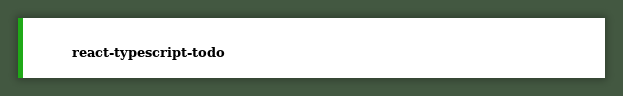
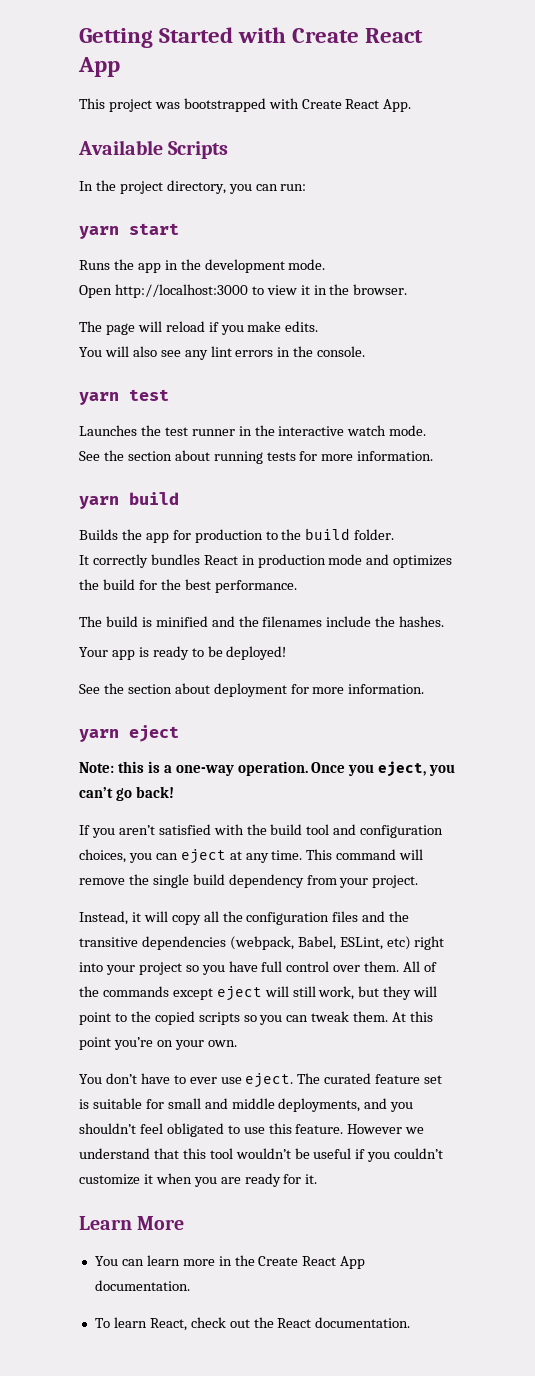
- react-typescript-todo
+ Getting Started with Create React App
+ This project was bootstrapped with Create React App.
+ Available Scripts
+ In the project directory, you can run:
+ yarn start
+ Runs the app in the development mode.
+ Open http://localhost:3000 to view it in the browser.
+ The page will reload if you make edits.
+ You will also see any lint errors in the console.
+ yarn test
+ Launches the test runner in the interactive watch mode.
+ See the section about running tests for more information.
+ yarn build
+ Builds the app for production to the build folder.
+ It correctly bundles React in production mode and optimizes the build for the best performance.
+ The build is minified and the filenames include the hashes.
+ Your app is ready to be deployed!
+ See the section about deployment for more information.
+ yarn eject
+ Note: this is a one-way operation. Once you eject, you can’t go back!
+ If you aren’t satisfied with the build tool and configuration choices, you can eject at any time. This command will remove the single build dependency from your project.
+ Instead, it will copy all the configuration files and the transitive dependencies (webpack, Babel, ESLint, etc) right into your project so you have full control over them. All of the commands except eject will still work, but they will point to the copied scripts so you can tweak them. At this point you’re on your own.
+ You don’t have to ever use eject. The curated feature set is suitable for small and middle deployments, and you shouldn’t feel obligated to use this feature. However we understand that this tool wouldn’t be useful if you couldn’t customize it when you are ready for it.
+ Learn More
+ You can learn more in the Create React App documentation.
+ To learn React, check out the React documentation.

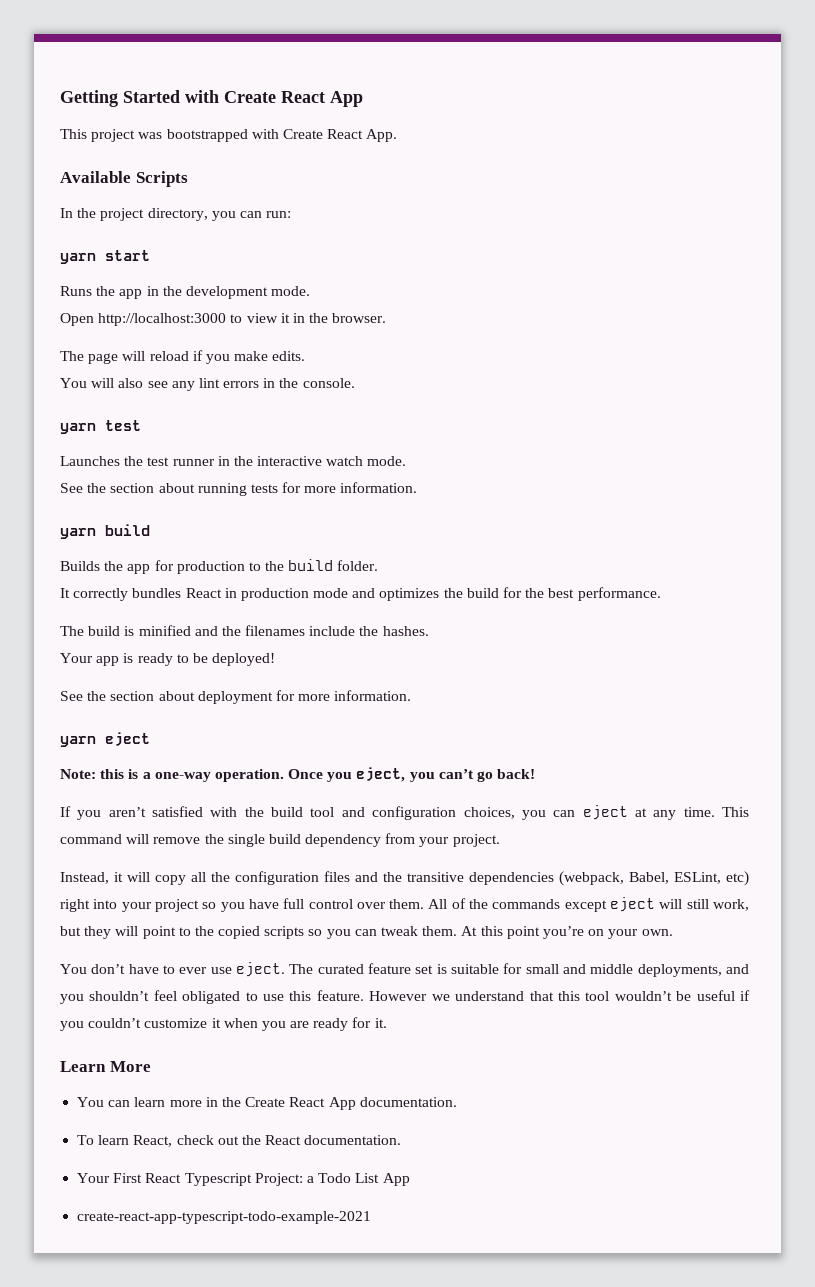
+ Your First React Typescript Project: a Todo List App
+ create-react-app-typescript-todo-example-2021

